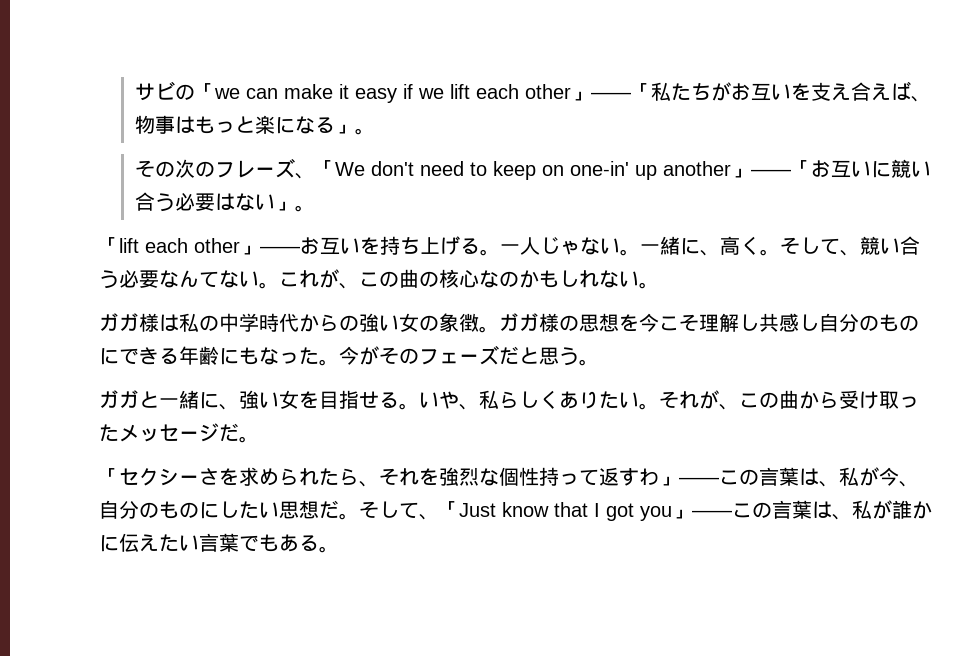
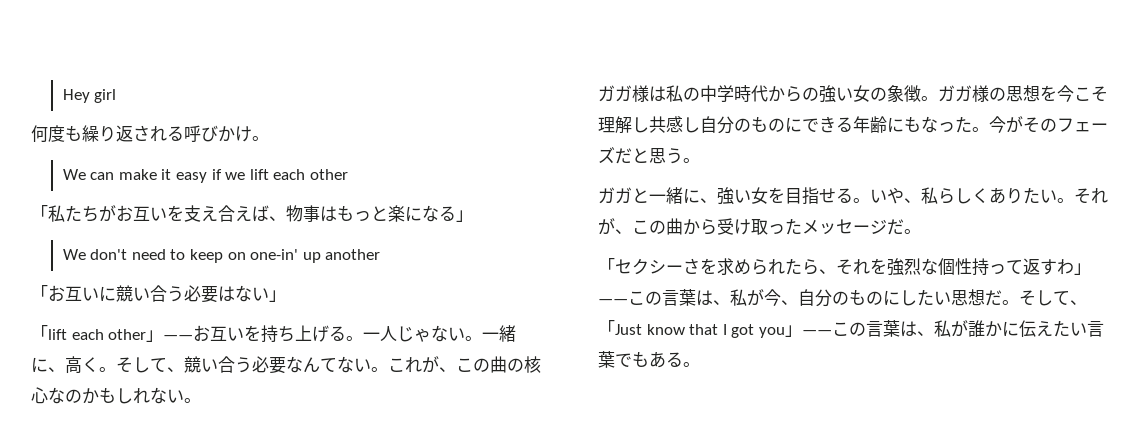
- サビの「we can make it easy if we lift each other」——「私たちがお互いを支え合えば、物事はもっと楽になる」。
- その次のフレーズ、「We don't need to keep on one-in' up another」——「お互いに競い合う必要はない」。
+ Hey girl
+ 何度も繰り返される呼びかけ。
+ We can make it easy if we lift each other
+ 「私たちがお互いを支え合えば、物事はもっと楽になる」
+ We don't need to keep on one-in' up another
+ 「お互いに競い合う必要はない」

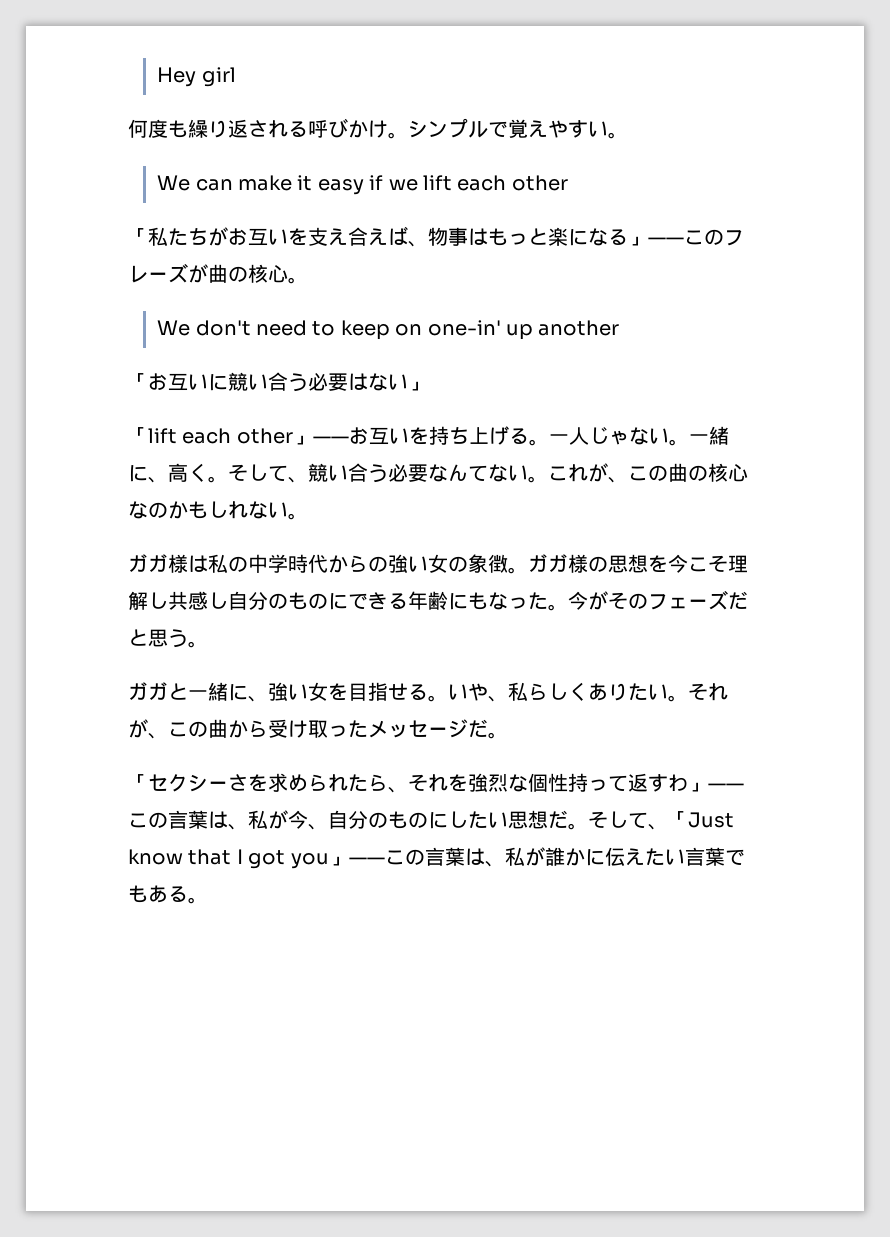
+ シンプルで覚えやすい。
- 「私たちがお互いを支え合えば、物事はもっと楽になる」
+ 「私たちがお互いを支え合えば、物事はもっと楽になる」——このフレーズが曲の核心。

